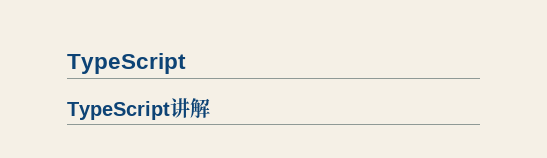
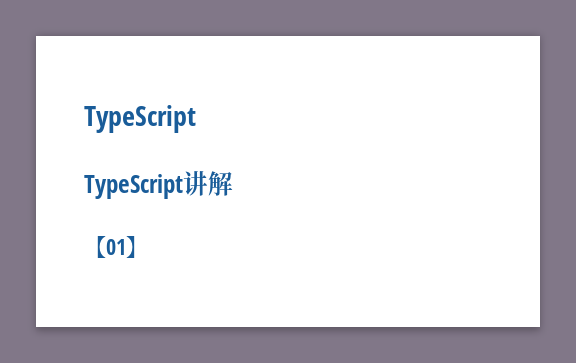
+ 【01】

